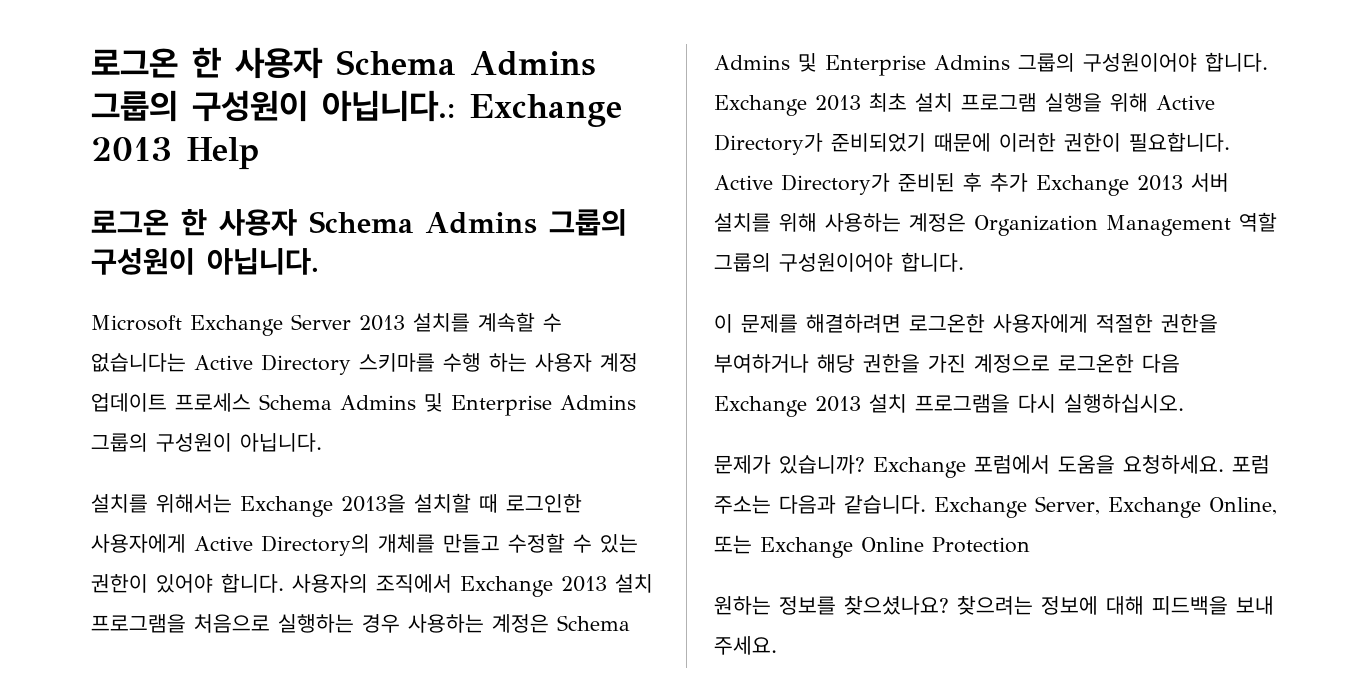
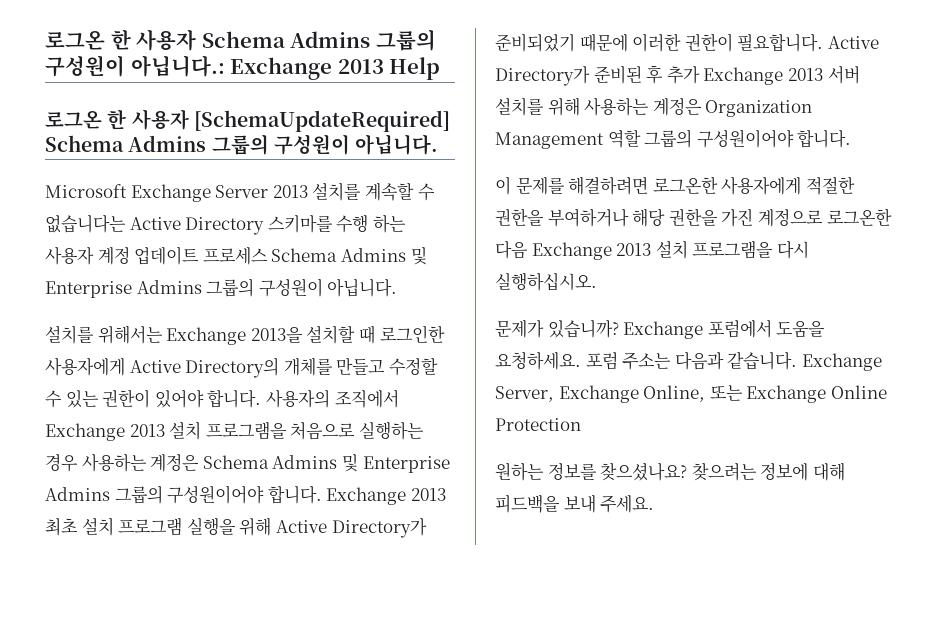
- 로그온 한 사용자 Schema Admins 그룹의 구성원이 아닙니다.
+ 로그온 한 사용자 [SchemaUpdateRequired] Schema Admins 그룹의 구성원이 아닙니다.

